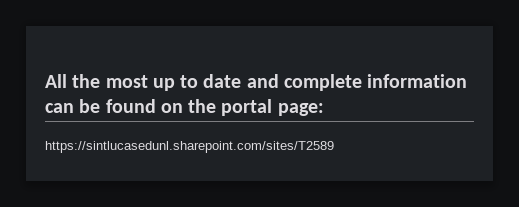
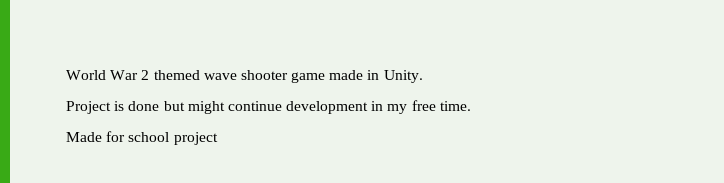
- All the most up to date and complete information can be found on the portal page:
- https://sintlucasedunl.sharepoint.com/sites/T2589
+ World War 2 themed wave shooter game made in Unity.
+ Project is done but might continue development in my free time.
+ Made for school project

